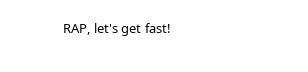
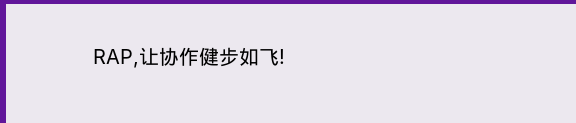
- RAP, let's get fast!
+ RAP,让协作健步如飞!

